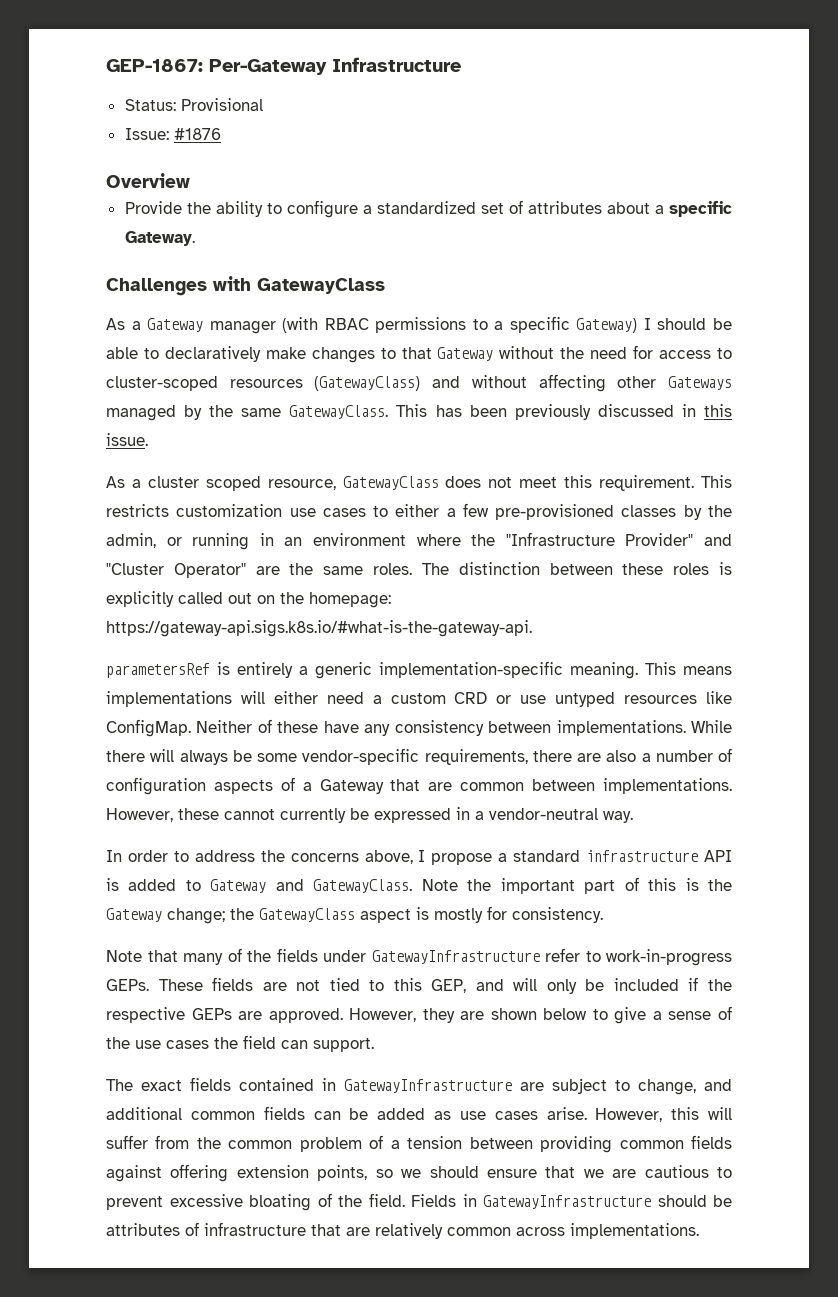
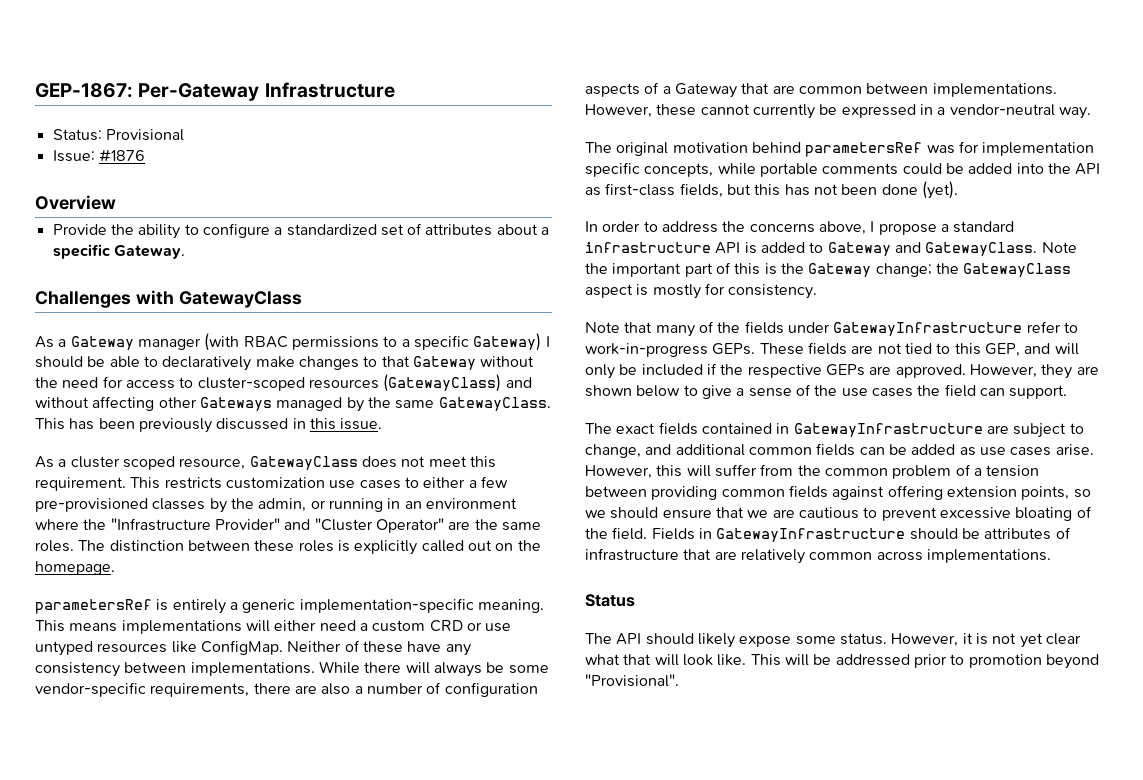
- The distinction between these roles is explicitly called out on the homepage: https://gateway-api.sigs.k8s.io/#what-is-the-gateway-api.
+ The distinction between these roles is explicitly called out on the homepage.
+ The original motivation behind parametersRef was for implementation specific concepts, while portable comments could be added into the API as first-class fields, but this has not been done (yet).
+ Status
+ The API should likely expose some status. However, it is not yet clear what that will look like. This will be addressed prior to promotion beyond "Provisional".

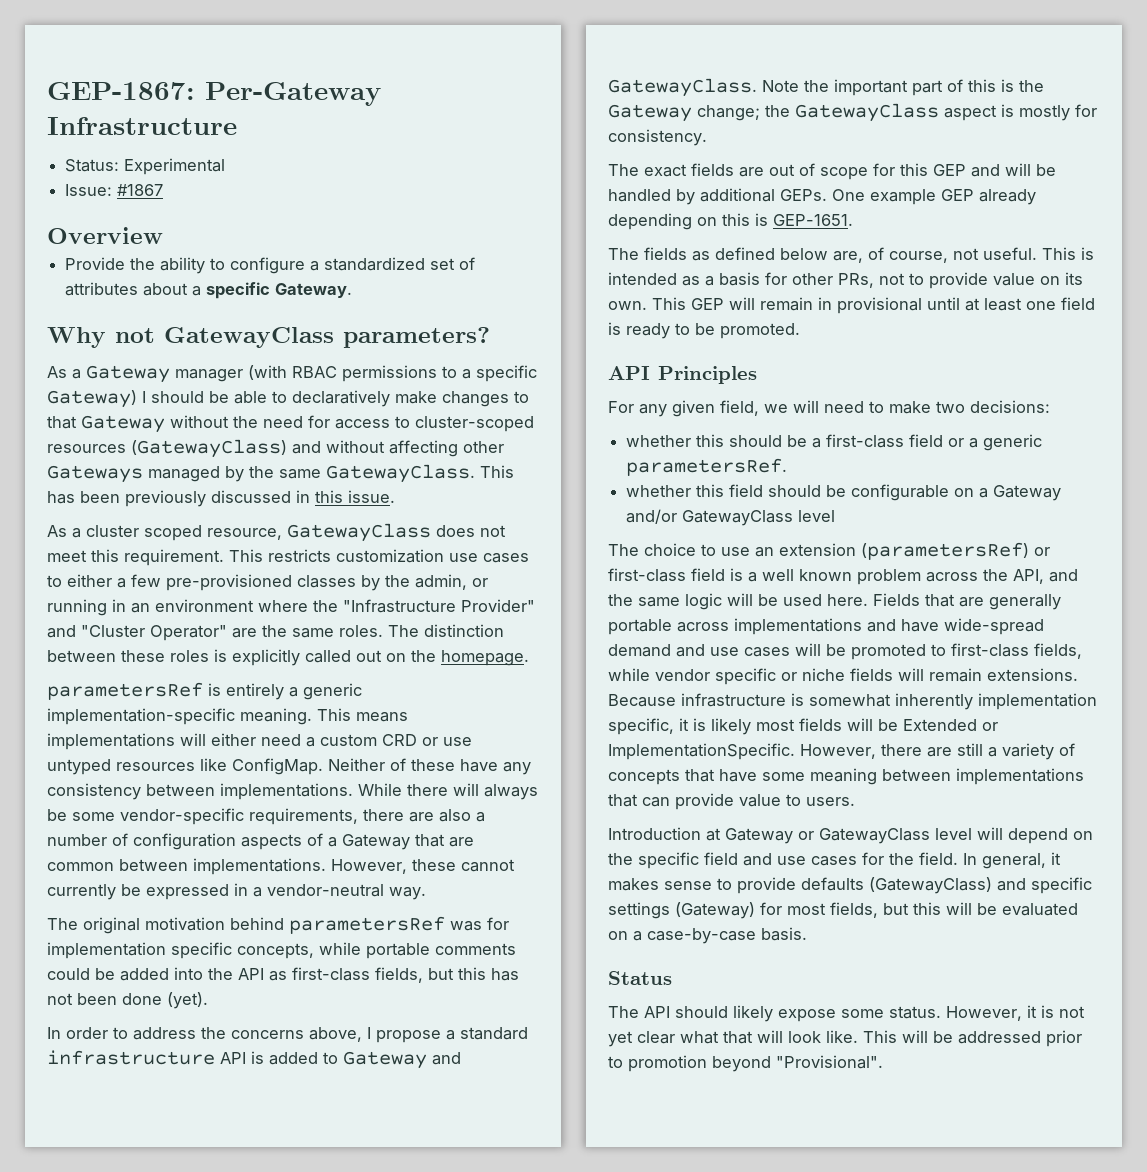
- Status: Provisional
+ Status: Experimental
- Issue: #1876
+ Issue: #1867
- Challenges with GatewayClass
+ Why not GatewayClass parameters?
- Note that many of the fields under GatewayInfrastructure refer to work-in-progress GEPs. These fields are not tied to this GEP, and will only be included if the respective GEPs are approved. However, they are shown below to give a sense of the use cases the field can support.
- The exact fields contained in GatewayInfrastructure are subject to change, and additional common fields can be added as use cases arise. However, this will suffer from the common problem of a tension between providing common fields against offering extension points, so we should ensure that we are cautious to prevent excessive bloating of the field. Fields in GatewayInfrastructure should be attributes of infrastructure that are relatively common across implementations.
+ The exact fields are out of scope for this GEP and will be handled by additional GEPs. One example GEP already depending on this is GEP-1651.
+ The fields as defined below are, of course, not useful. This is intended as a basis for other PRs, not to provide value on its own. This GEP will remain in provisional until at least one field is ready to be promoted.
+ API Principles
+ For any given field, we will need to make two decisions:
+ whether this should be a first-class field or a generic parametersRef.
+ whether this field should be configurable on a Gateway and/or GatewayClass level
+ The choice to use an extension (parametersRef) or first-class field is a well known problem across the API, and the same logic will be used here. Fields that are generally portable across implementations and have wide-spread demand and use cases will be promoted to first-class fields, while vendor specific or niche fields will remain extensions. Because infrastructure is somewhat inherently implementation specific, it is likely most fields will be Extended or ImplementationSpecific. However, there are still a variety of concepts that have some meaning between implementations that can provide value to users.
+ Introduction at Gateway or GatewayClass level will depend on the specific field and use cases for the field. In general, it makes sense to provide defaults (GatewayClass) and specific settings (Gateway) for most fields, but this will be evaluated on a case-by-case basis.

